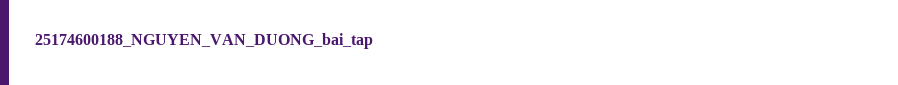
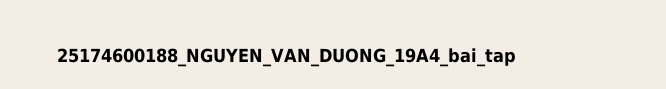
- 25174600188_NGUYEN_VAN_DUONG_bai_tap
+ 25174600188_NGUYEN_VAN_DUONG_19A4_bai_tap

